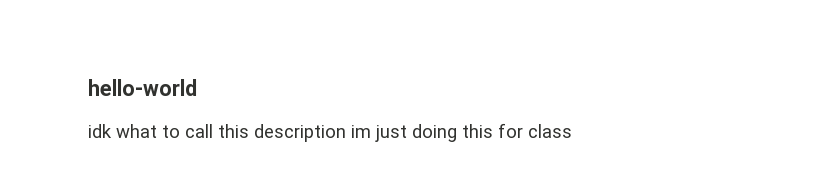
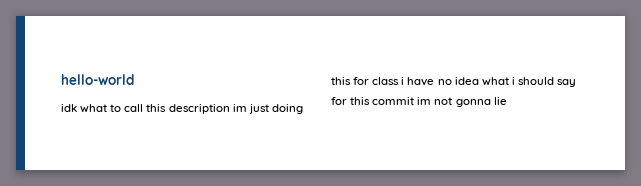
- idk what to call this description im just doing this for class
+ idk what to call this description im just doing this for class i have no idea what i should say for this commit im not gonna lie

